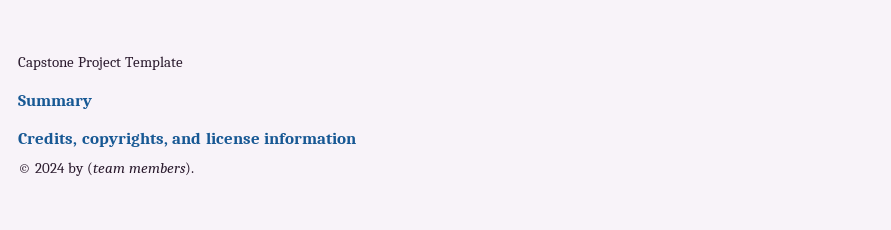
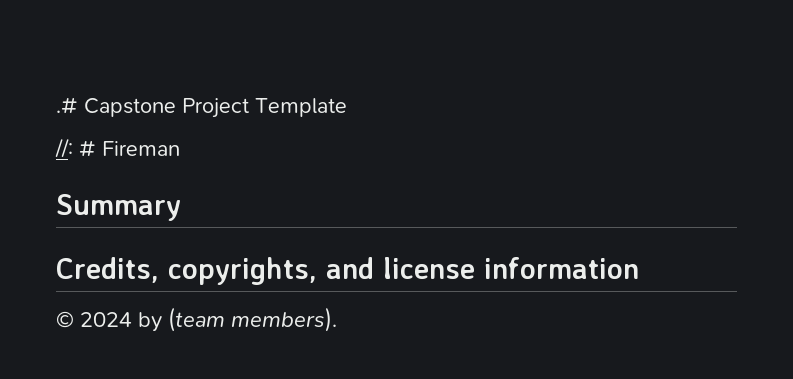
- Capstone Project Template
+ .# Capstone Project Template
+ //: # Fireman

